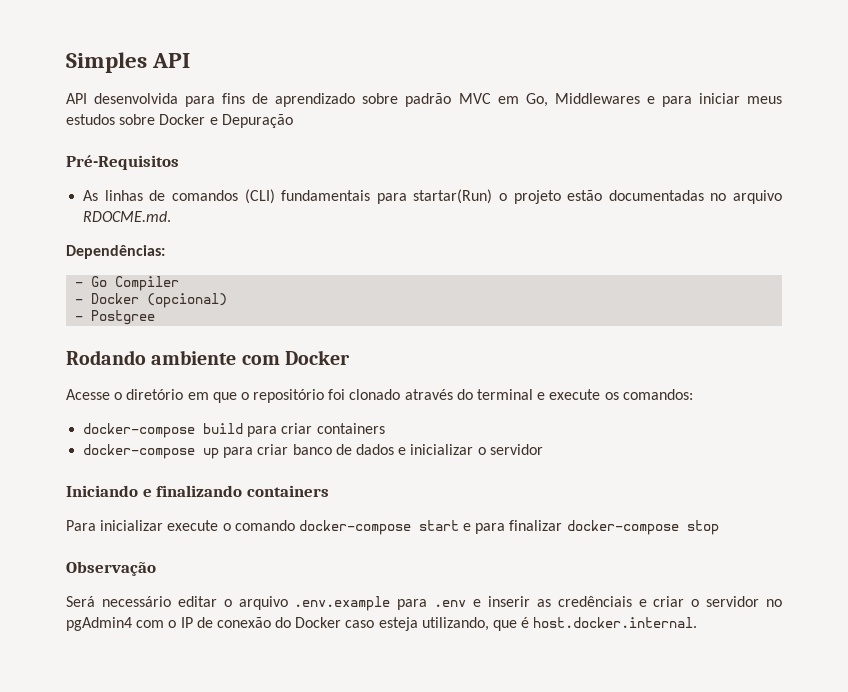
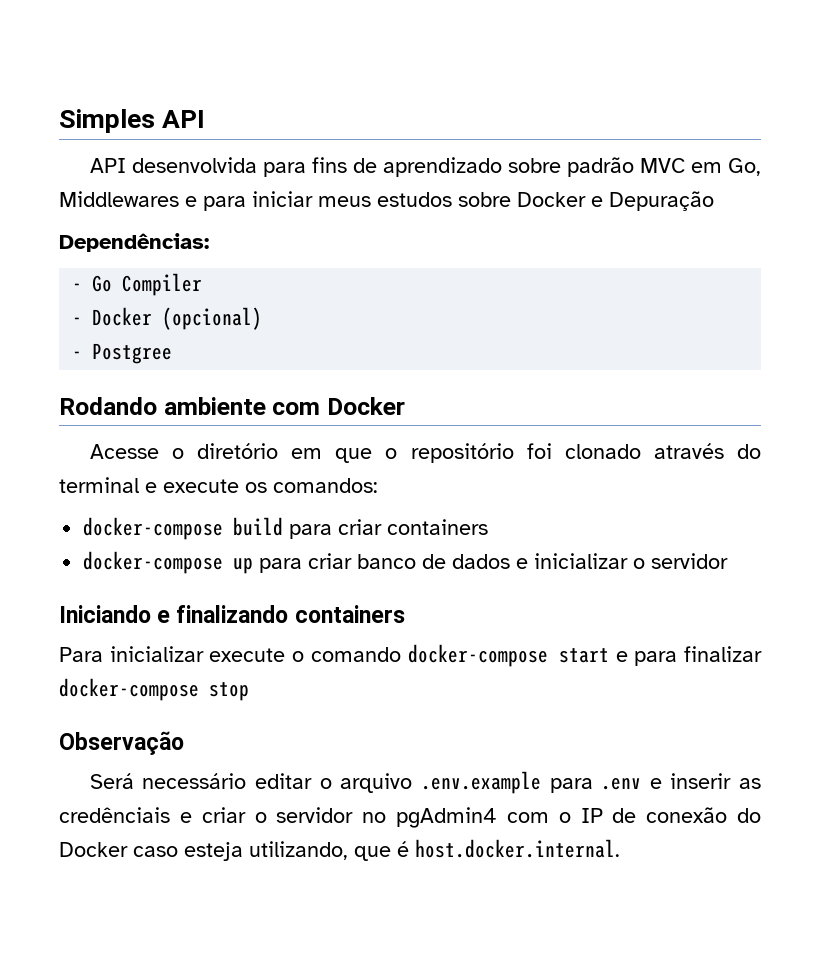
- Pré-Requisitos
- As linhas de comandos (CLI) fundamentais para startar(Run) o projeto estão documentadas no arquivo RDOCME.md.

